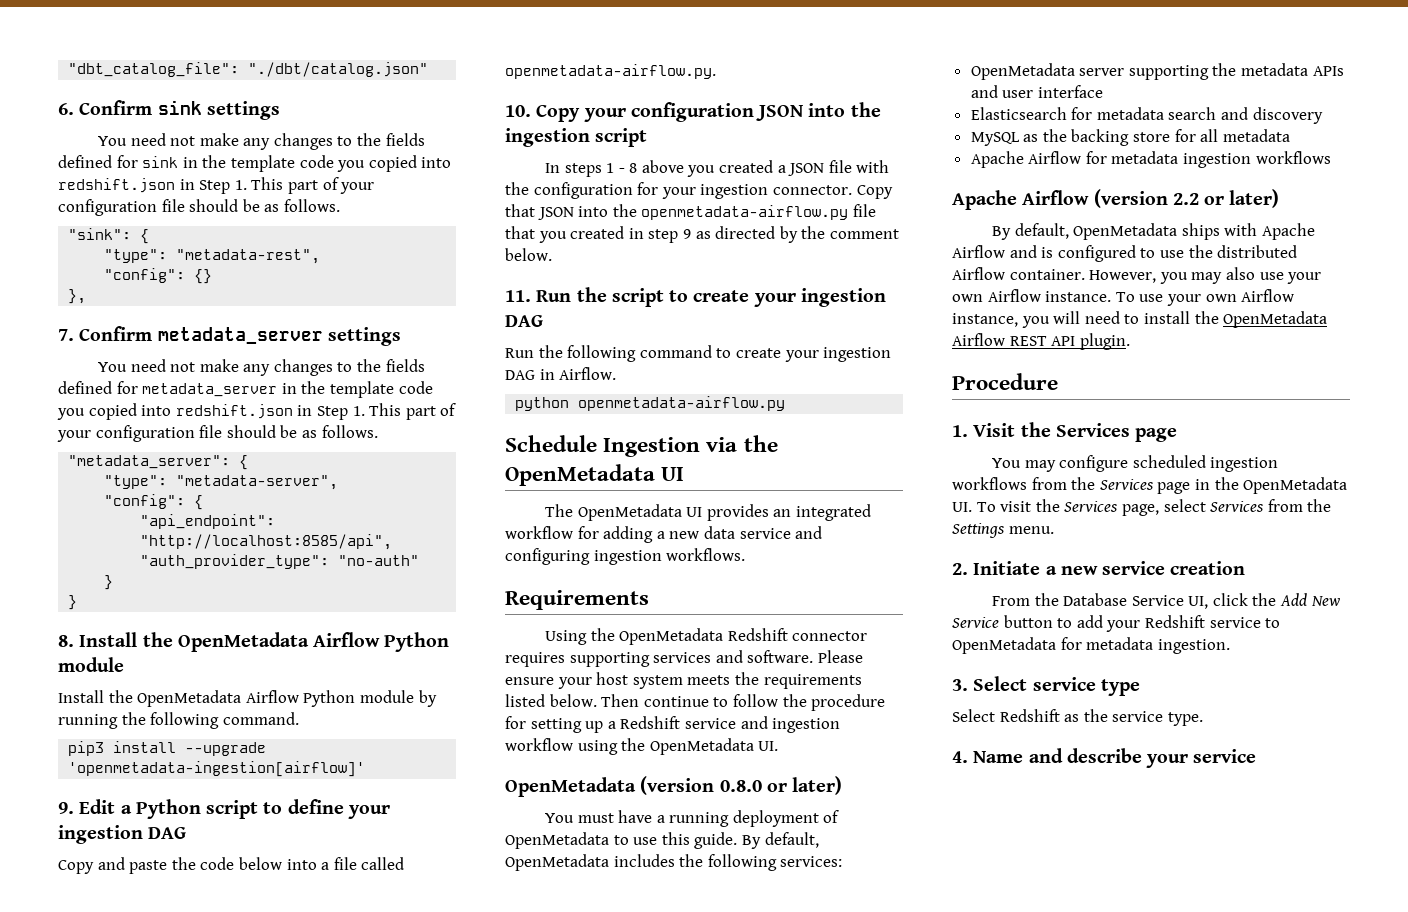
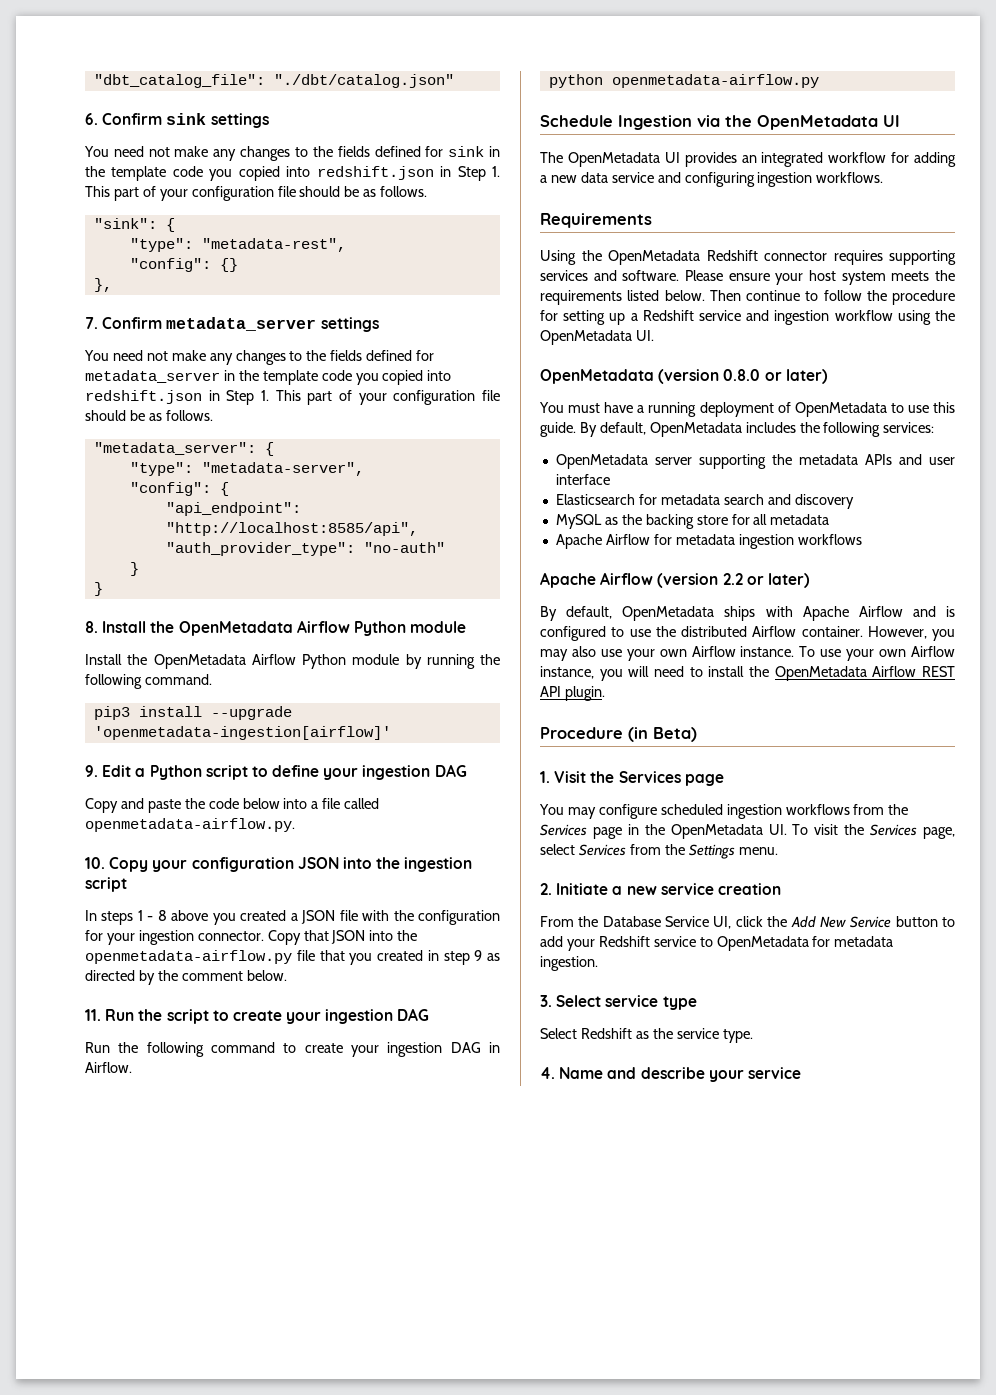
- Procedure
+ Procedure (in Beta)

